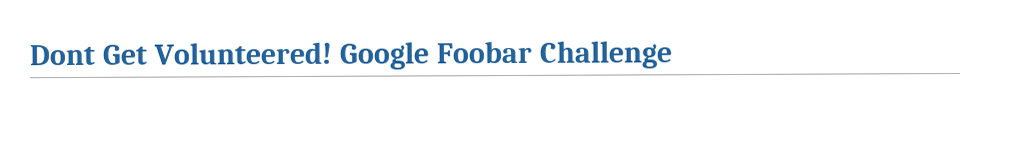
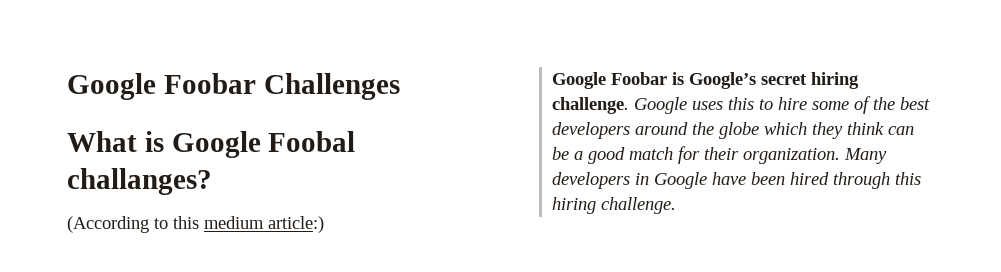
- Dont Get Volunteered! Google Foobar Challenge
+ Google Foobar Challenges
+ What is Google Foobal challanges?
+ (According to this medium article:)
+ Google Foobar is Google’s secret hiring challenge. Google uses this to hire some of the best developers around the globe which they think can be a good match for their organization. Many developers in Google have been hired through this hiring challenge.

